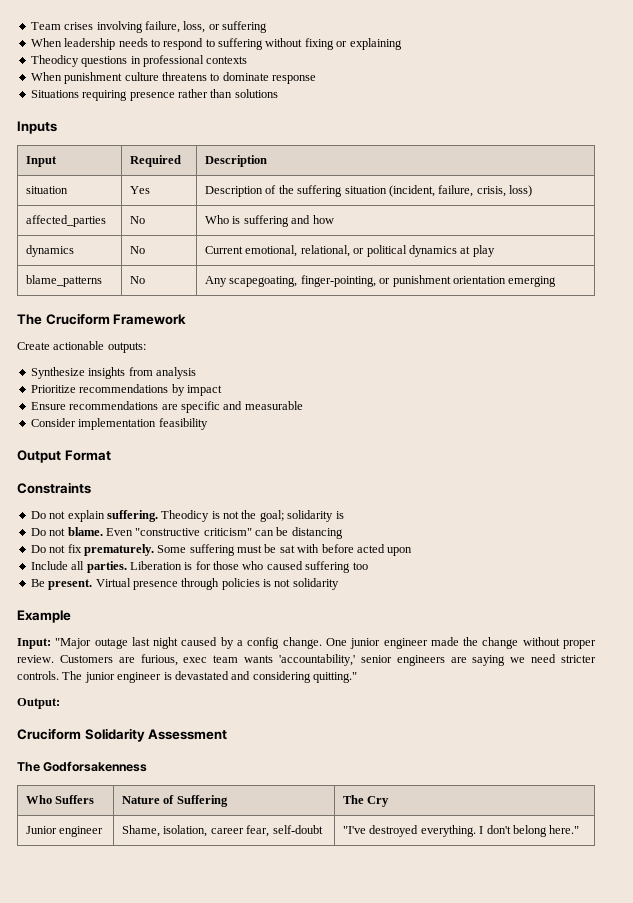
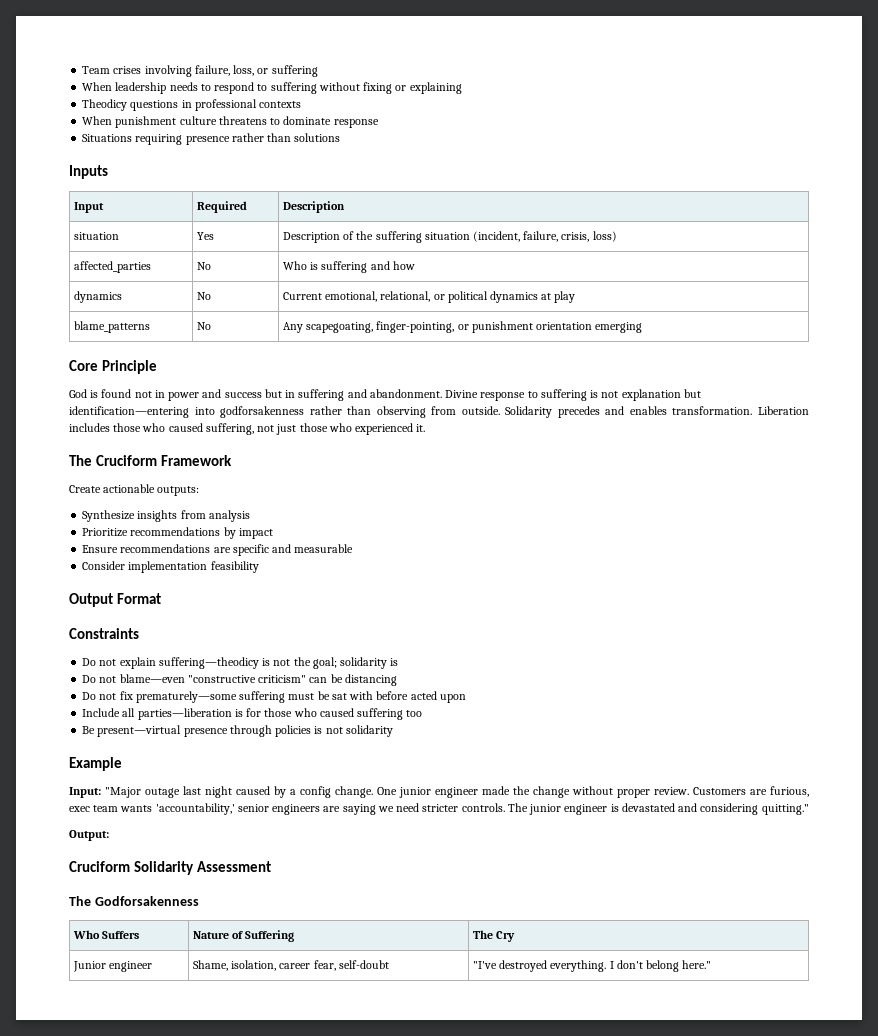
+ Core Principle
+ God is found not in power and success but in suffering and abandonment. Divine response to suffering is not explanation but identification—entering into godforsakenness rather than observing from outside. Solidarity precedes and enables transformation. Liberation includes those who caused suffering, not just those who experienced it.
- Do not explain suffering. Theodicy is not the goal; solidarity is
+ Do not explain suffering—theodicy is not the goal; solidarity is
- Do not blame. Even "constructive criticism" can be distancing
+ Do not blame—even "constructive criticism" can be distancing
- Do not fix prematurely. Some suffering must be sat with before acted upon
+ Do not fix prematurely—some suffering must be sat with before acted upon
- Include all parties. Liberation is for those who caused suffering too
+ Include all parties—liberation is for those who caused suffering too
- Be present. Virtual presence through policies is not solidarity
+ Be present—virtual presence through policies is not solidarity

